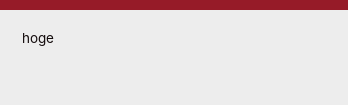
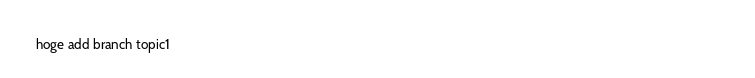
- hoge
+ hoge add branch topic1

